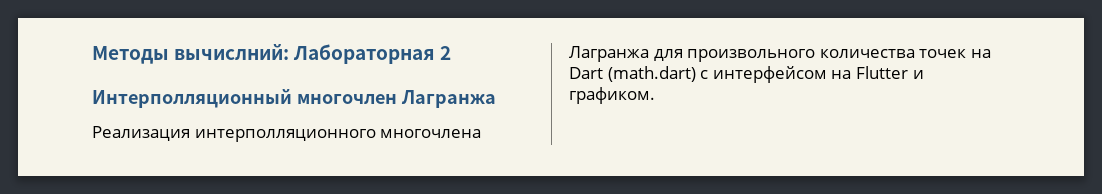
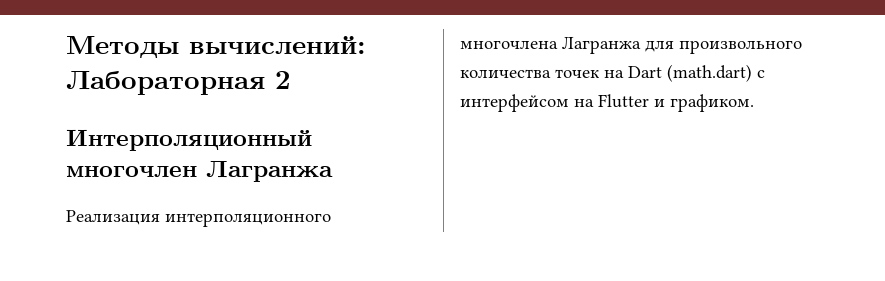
- Методы вычислний: Лабораторная 2
+ Методы вычислений: Лабораторная 2
- Интерполляционный многочлен Лагранжа
+ Интерполяционный многочлен Лагранжа
- Реализация интерполляционного многочлена Лагранжа для произвольного количества точек на Dart (math.dart) с интерфейсом на Flutter и графиком.
+ Реализация интерполяционного многочлена Лагранжа для произвольного количества точек на Dart (math.dart) с интерфейсом на Flutter и графиком.

